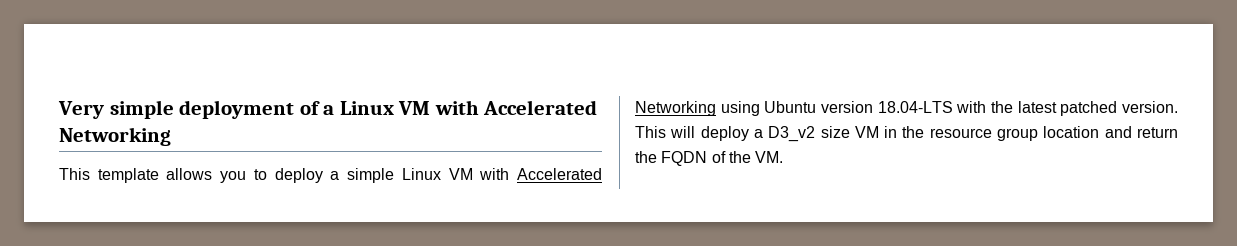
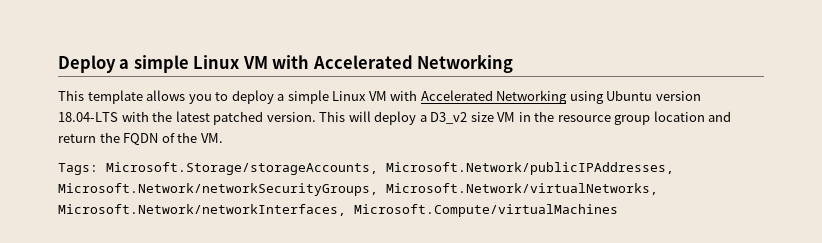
- Very simple deployment of a Linux VM with Accelerated Networking
+ Deploy a simple Linux VM with Accelerated Networking
+ Tags: Microsoft.Storage/storageAccounts, Microsoft.Network/publicIPAddresses, Microsoft.Network/networkSecurityGroups, Microsoft.Network/virtualNetworks, Microsoft.Network/networkInterfaces, Microsoft.Compute/virtualMachines

